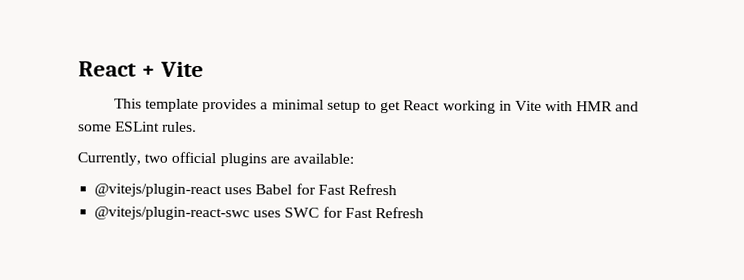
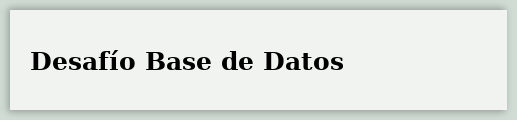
- React + Vite
- This template provides a minimal setup to get React working in Vite with HMR and some ESLint rules.
- Currently, two official plugins are available:
- @vitejs/plugin-react uses Babel for Fast Refresh
- @vitejs/plugin-react-swc uses SWC for Fast Refresh
+ Desafío Base de Datos

